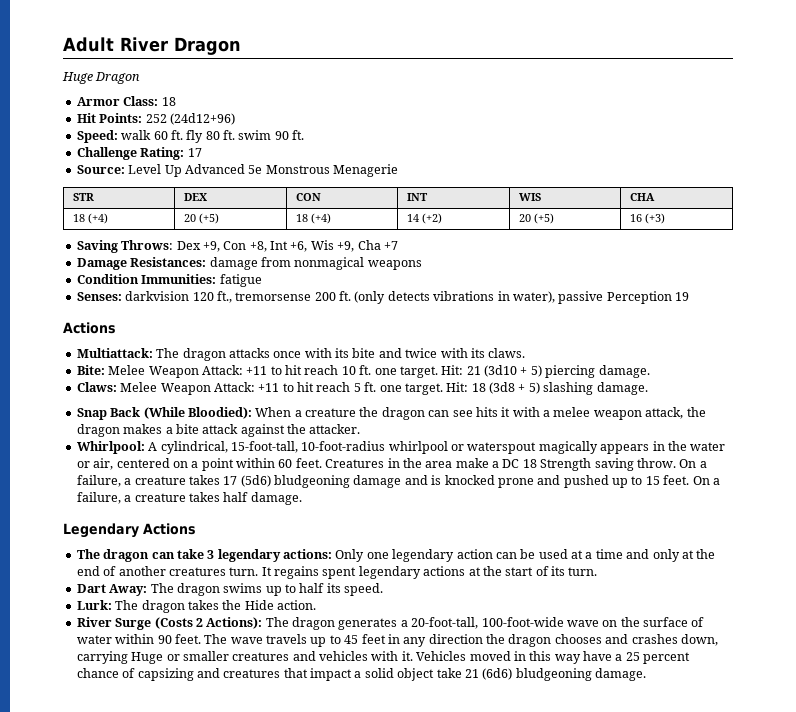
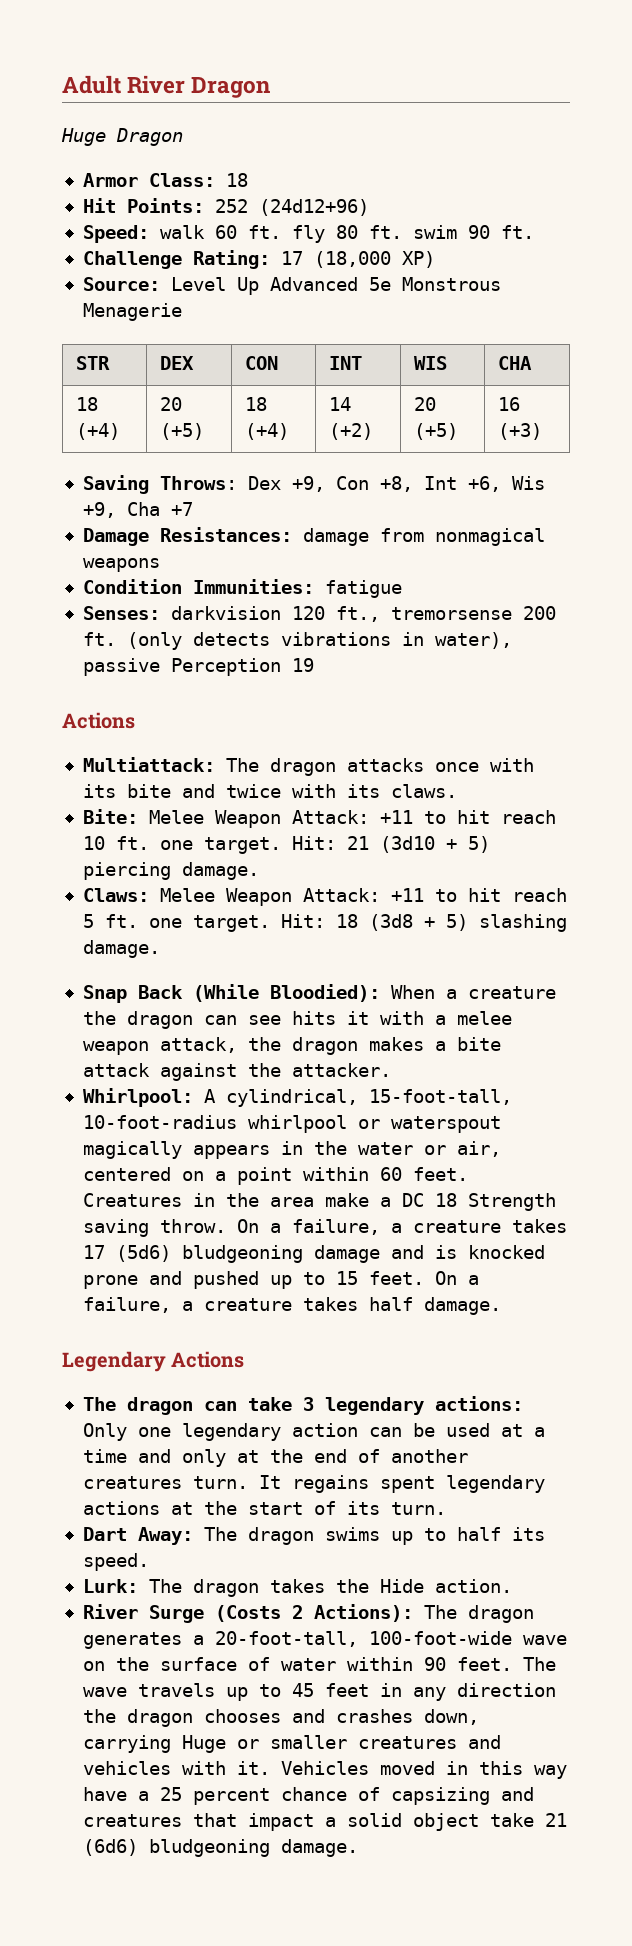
- Challenge Rating: 17
+ Challenge Rating: 17 (18,000 XP)

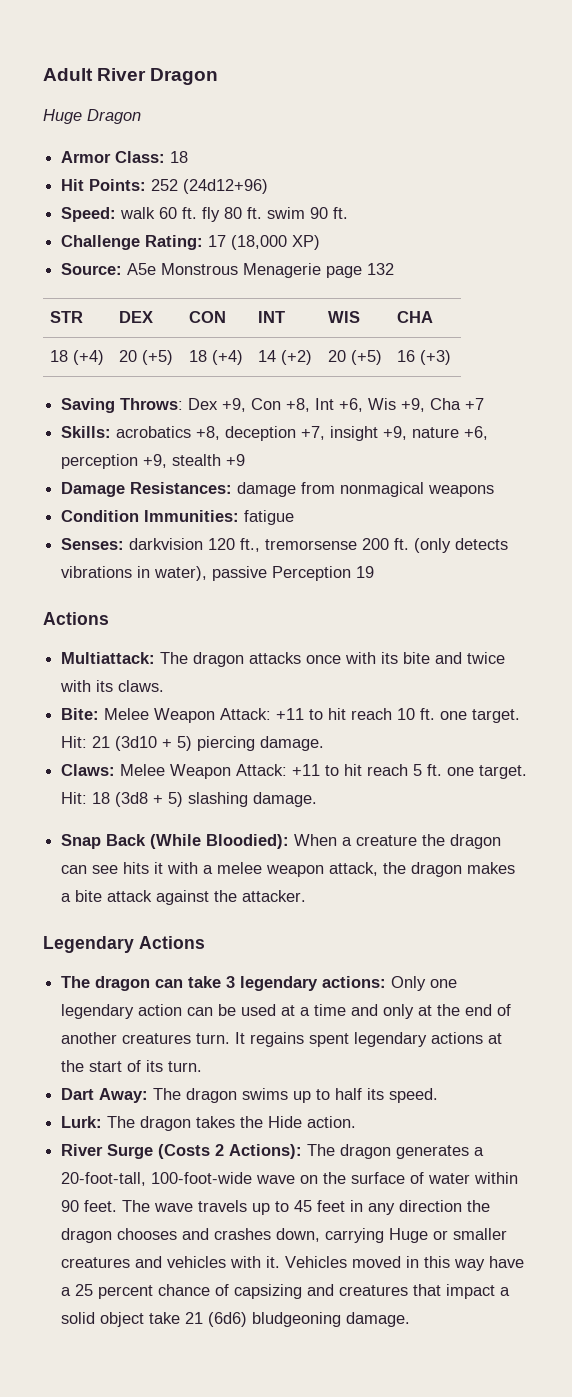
- Source: Level Up Advanced 5e Monstrous Menagerie
+ Source: A5e Monstrous Menagerie page 132
+ Skills: acrobatics +8, deception +7, insight +9, nature +6, perception +9, stealth +9
- Whirlpool: A cylindrical, 15-foot-tall, 10-foot-radius whirlpool or waterspout magically appears in the water or air, centered on a point within 60 feet. Creatures in the area make a DC 18 Strength saving throw. On a failure, a creature takes 17 (5d6) bludgeoning damage and is knocked prone and pushed up to 15 feet. On a failure, a creature takes half damage.

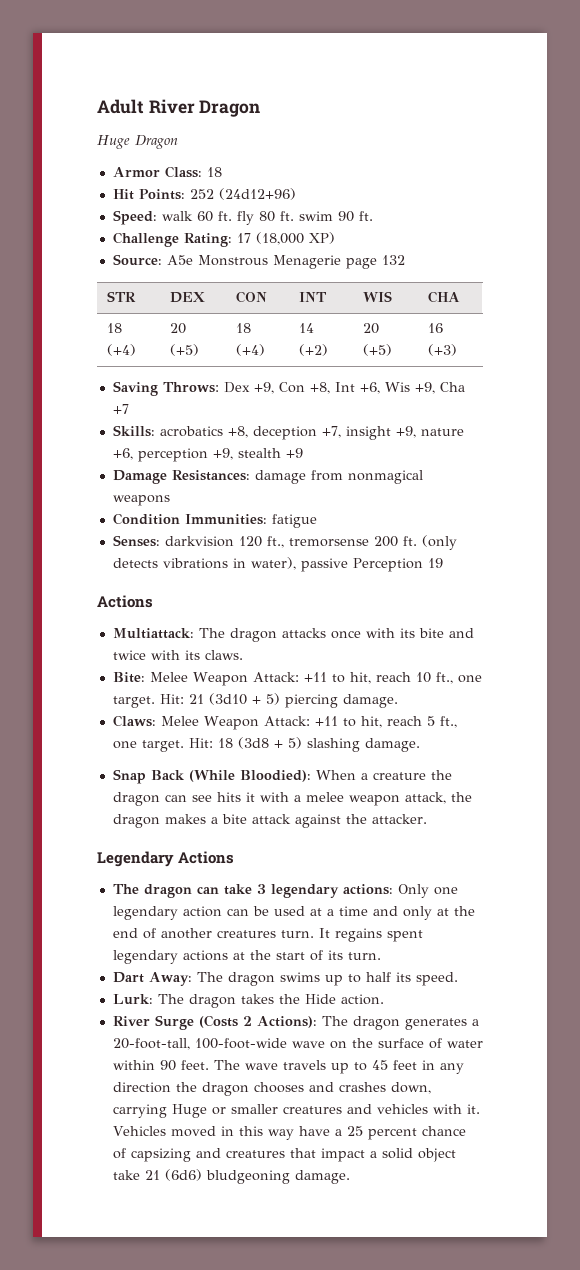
- Bite: Melee Weapon Attack: +11 to hit reach 10 ft. one target.
+ Bite: Melee Weapon Attack: +11 to hit, reach 10 ft., one target.
- Claws: Melee Weapon Attack: +11 to hit reach 5 ft. one target.
+ Claws: Melee Weapon Attack: +11 to hit, reach 5 ft., one target.

